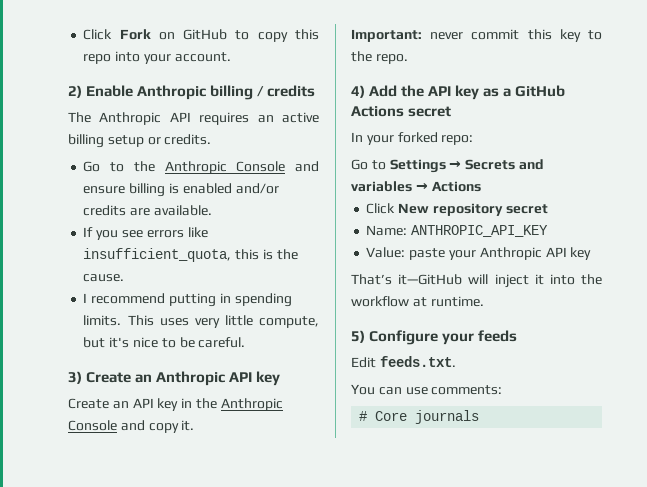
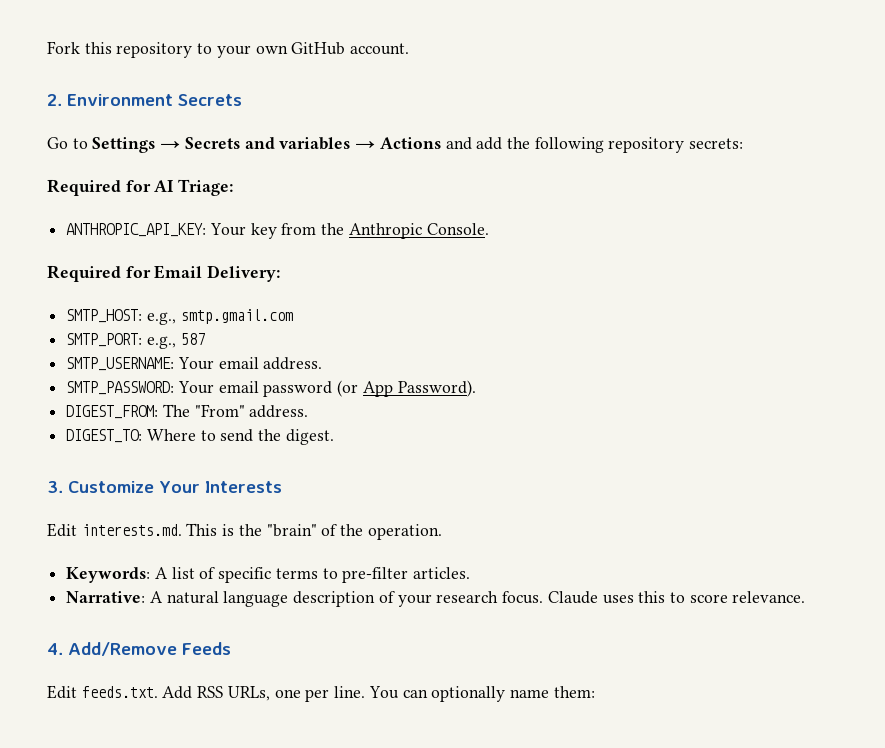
- Click Fork on GitHub to copy this repo into your account.
- 2) Enable Anthropic billing / credits
- The Anthropic API requires an active billing setup or credits.
- Go to the Anthropic Console and ensure billing is enabled and/or credits are available.
- If you see errors like insufficient_quota, this is the cause.
- I recommend putting in spending limits. This uses very little compute, but it's nice to be careful.
- 3) Create an Anthropic API key
- Create an API key in the Anthropic Console and copy it.
- Important: never commit this key to the repo.
- 4) Add the API key as a GitHub Actions secret
- In your forked repo:
+ Fork this repository to your own GitHub account.
+ 2. Environment Secrets
- Go to Settings → Secrets and variables → Actions
- Click New repository secret
- Name: ANTHROPIC_API_KEY
- Value: paste your Anthropic API key
- That’s it—GitHub will inject it into the workflow at runtime.
- 5) Configure your feeds
- Edit feeds.txt.
- You can use comments:
- # Core journals
+ Go to Settings → Secrets and variables → Actions and add the following repository secrets:
+ Required for AI Triage:
+ ANTHROPIC_API_KEY: Your key from the Anthropic Console.
+ Required for Email Delivery:
+ SMTP_HOST: e.g., smtp.gmail.com
+ SMTP_PORT: e.g., 587
+ SMTP_USERNAME: Your email address.
+ SMTP_PASSWORD: Your email password (or App Password).
+ DIGEST_FROM: The "From" address.
+ DIGEST_TO: Where to send the digest.
+ 3. Customize Your Interests
+ Edit interests.md. This is the "brain" of the operation.
+ Keywords: A list of specific terms to pre-filter articles.
+ Narrative: A natural language description of your research focus. Claude uses this to score relevance.
+ 4. Add/Remove Feeds
+ Edit feeds.txt. Add RSS URLs, one per line. You can optionally name them:

